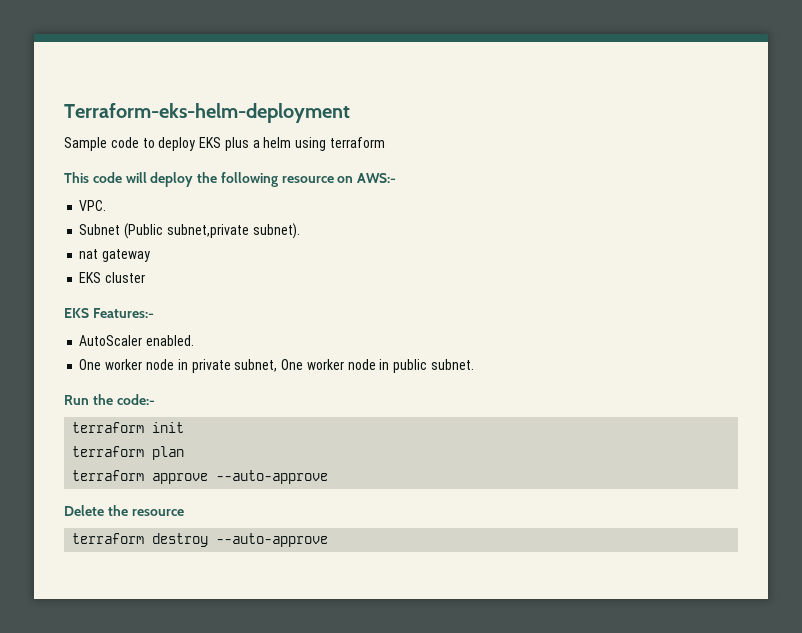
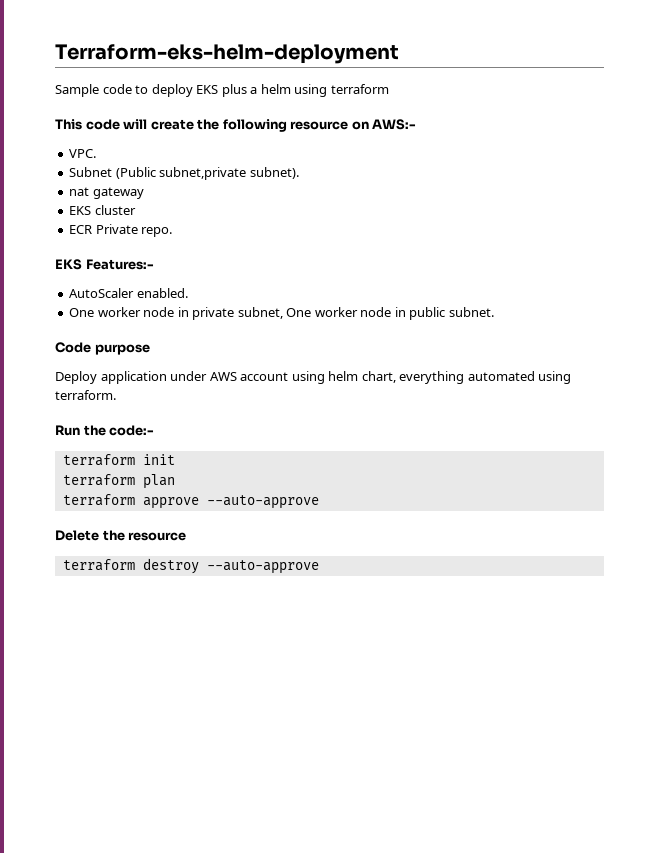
- This code will deploy the following resource on AWS:-
+ This code will create the following resource on AWS:-
+ ECR Private repo.
+ Code purpose
+ Deploy application under AWS account using helm chart, everything automated using terraform.

